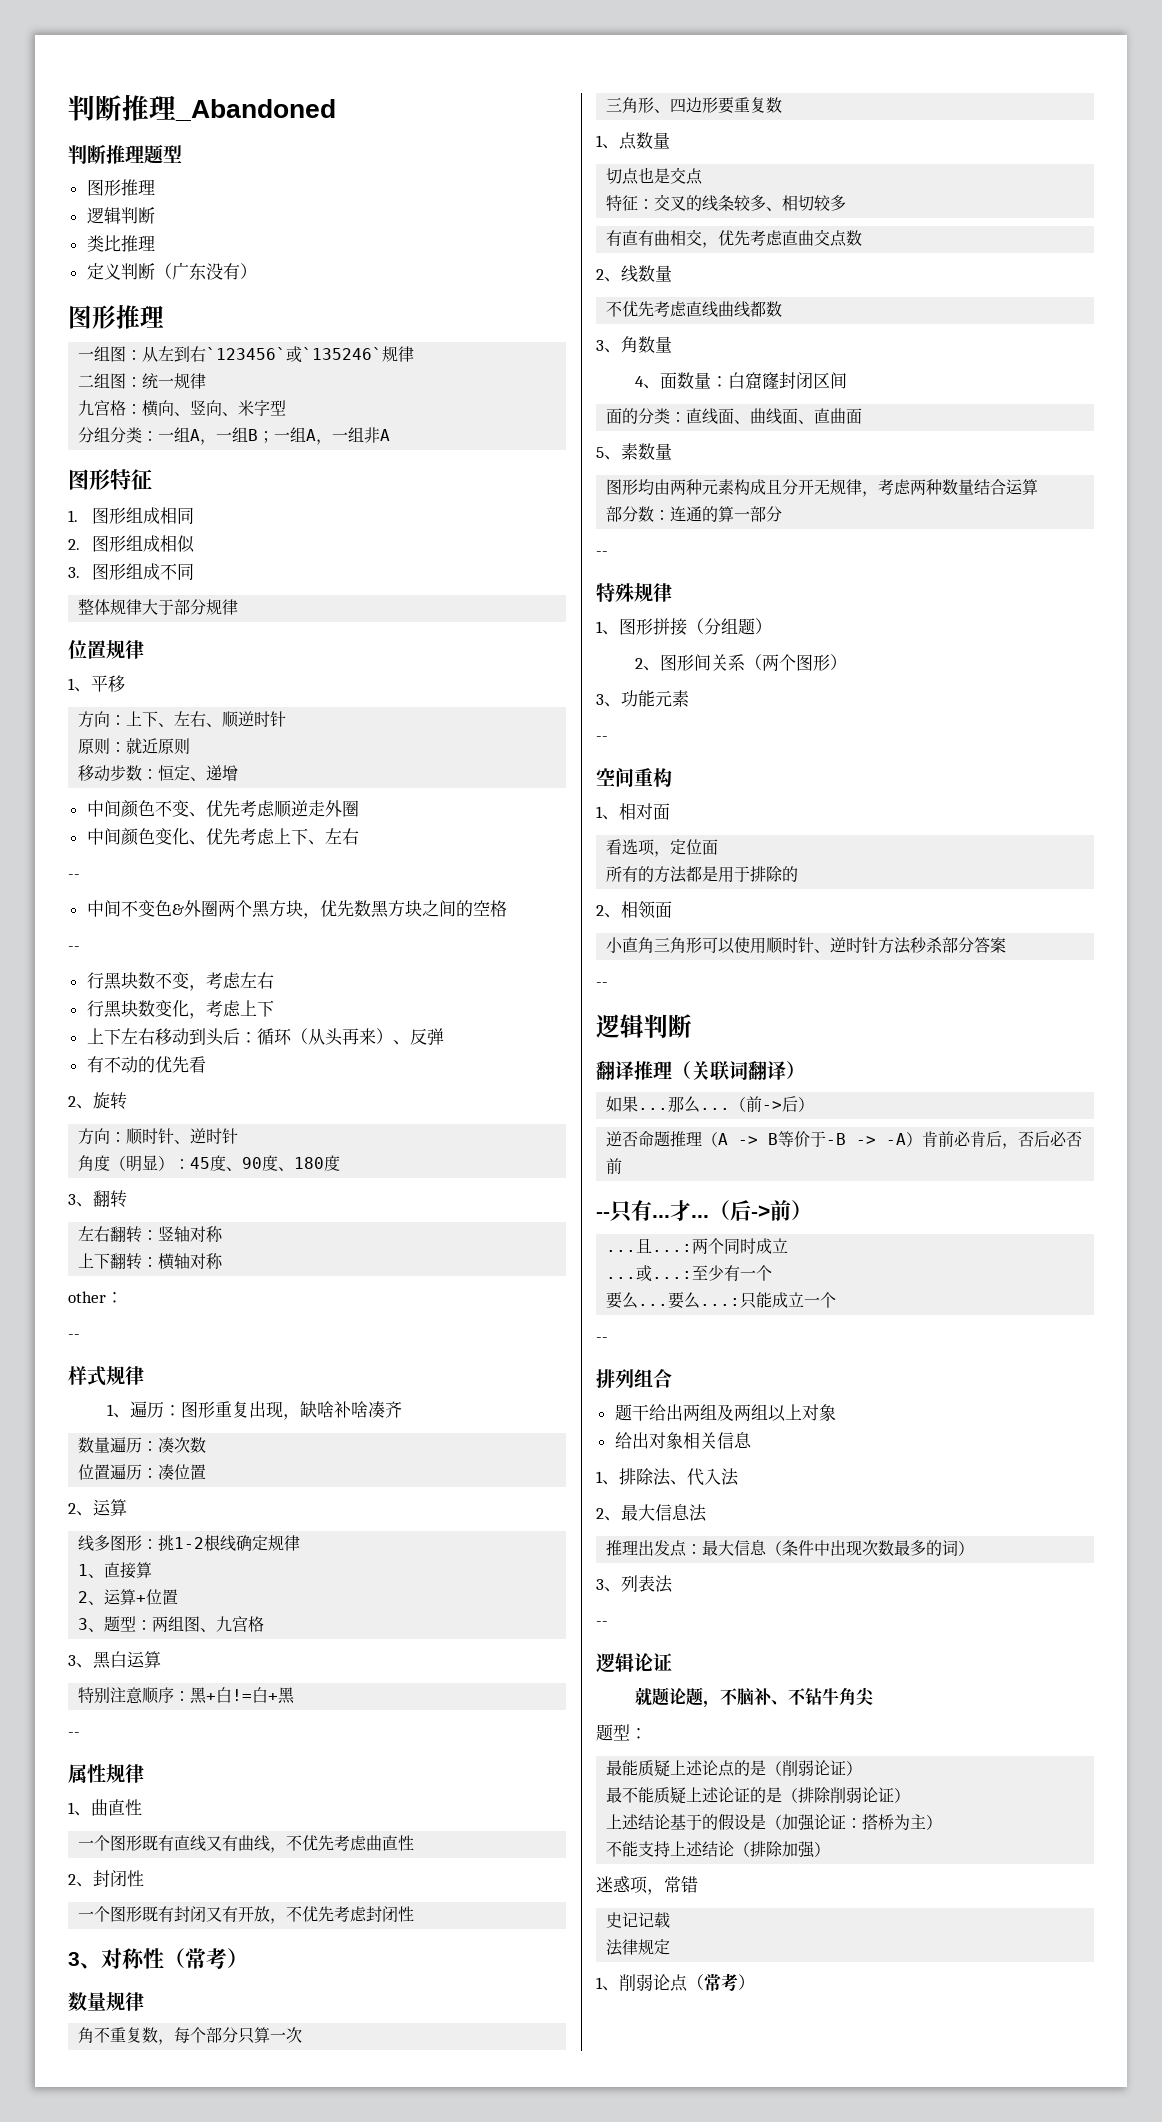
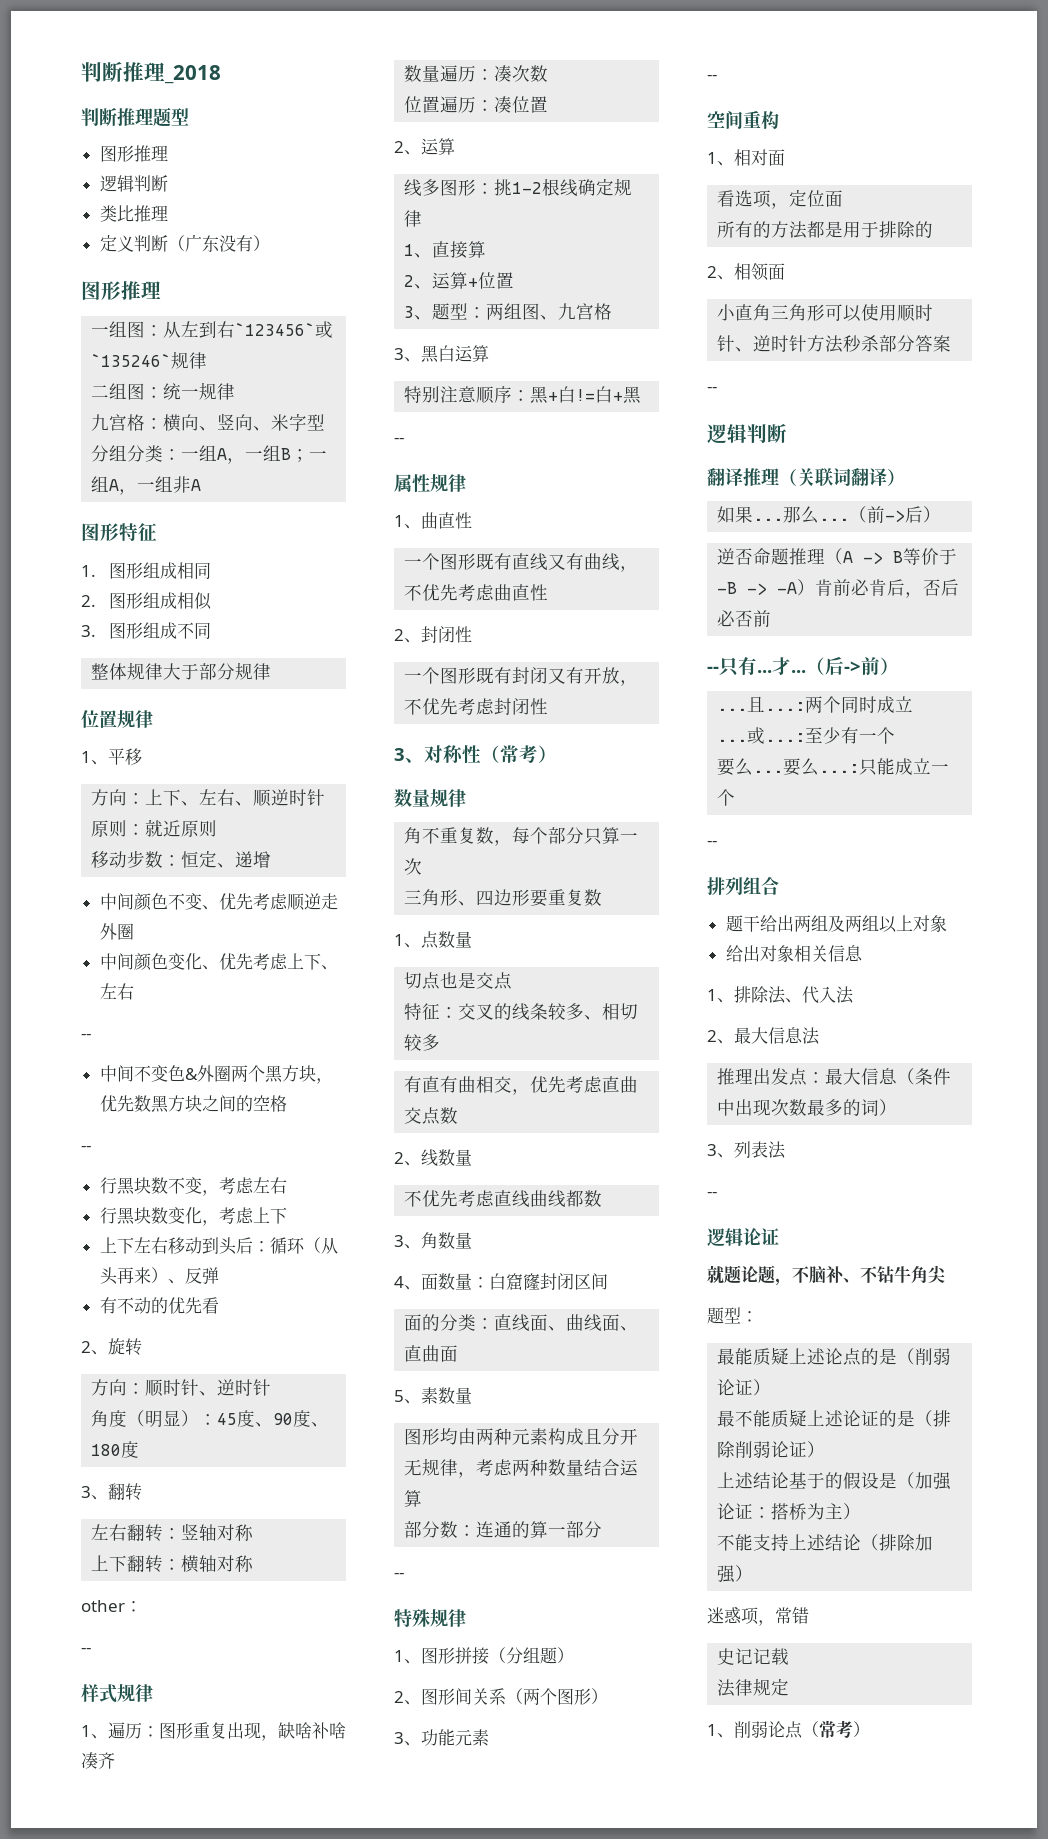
- 判断推理_Abandoned
+ 判断推理_2018

